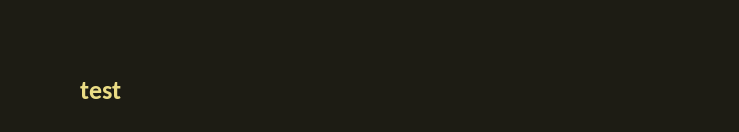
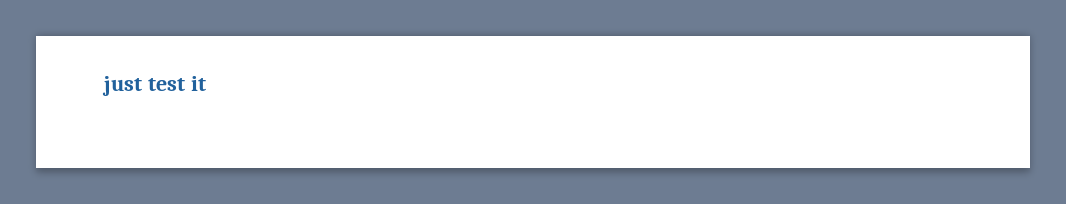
- test
+ just test it

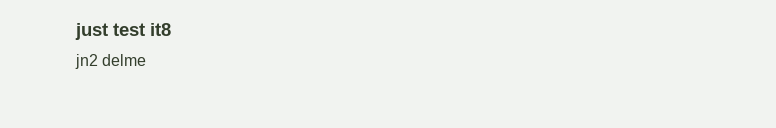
- just test it
+ just test it8
+ jn2 delme

